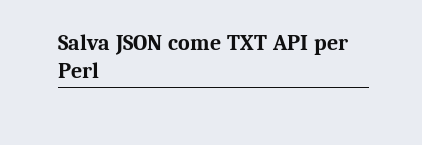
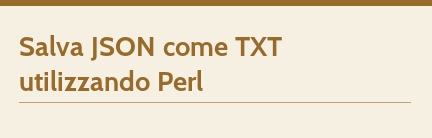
- Salva JSON come TXT API per Perl
+ Salva JSON come TXT utilizzando Perl

